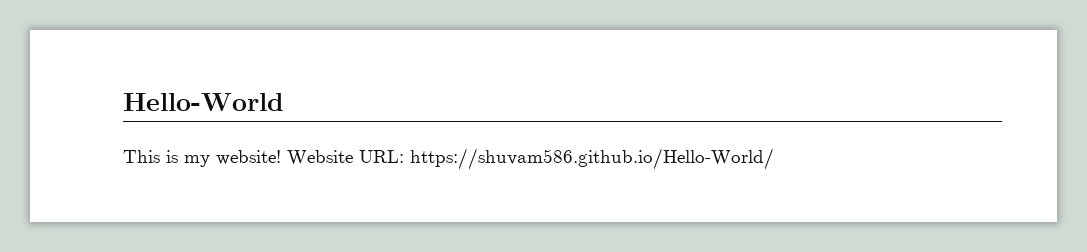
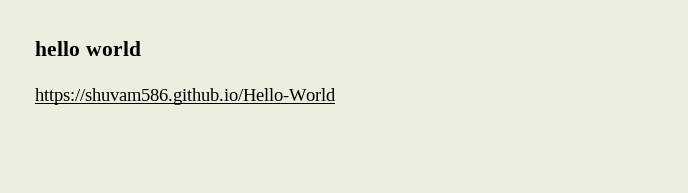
- Hello-World
- This is my website! Website URL: https://shuvam586.github.io/Hello-World/
+ hello world
+ https://shuvam586.github.io/Hello-World

